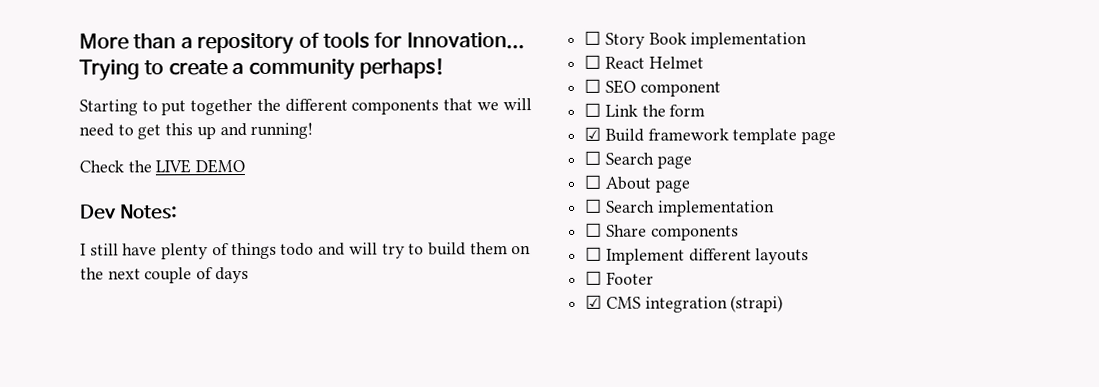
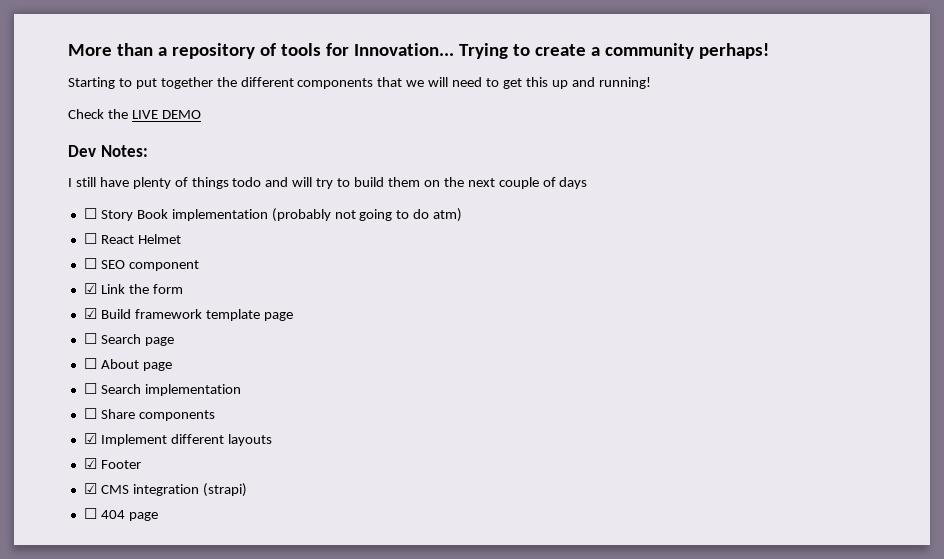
- ☐ Story Book implementation
+ ☐ Story Book implementation (probably not going to do atm)
- ☐ Link the form
+ ☑ Link the form
- ☐ Implement different layouts
+ ☑ Implement different layouts
- ☐ Footer
+ ☑ Footer
+ ☐ 404 page

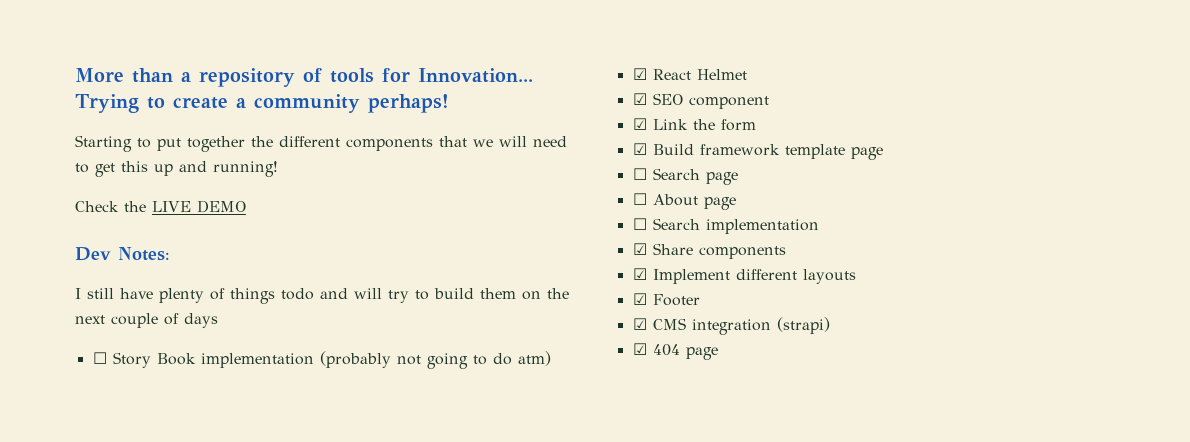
- ☐ React Helmet
+ ☑ React Helmet
- ☐ SEO component
+ ☑ SEO component
- ☐ Share components
+ ☑ Share components
- ☐ 404 page
+ ☑ 404 page

